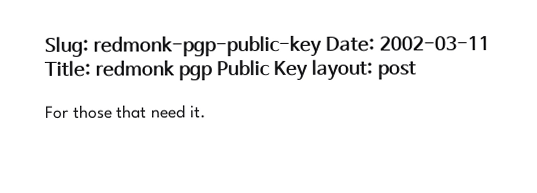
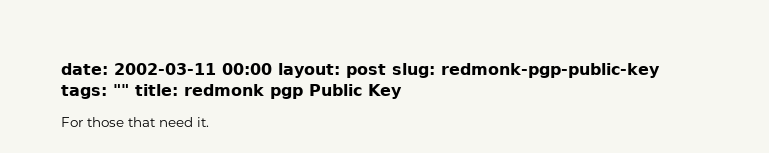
- Slug: redmonk-pgp-public-key Date: 2002-03-11 Title: redmonk pgp Public Key layout: post
+ date: 2002-03-11 00:00 layout: post slug: redmonk-pgp-public-key tags: "" title: redmonk pgp Public Key

